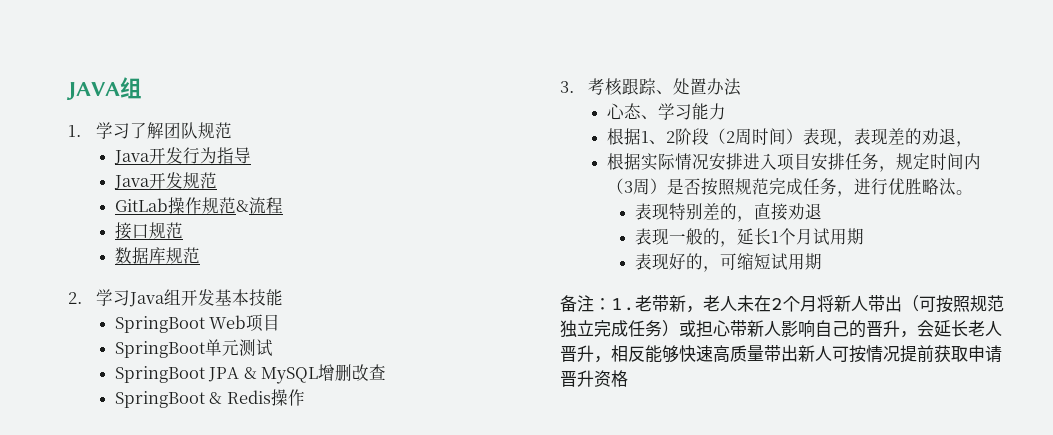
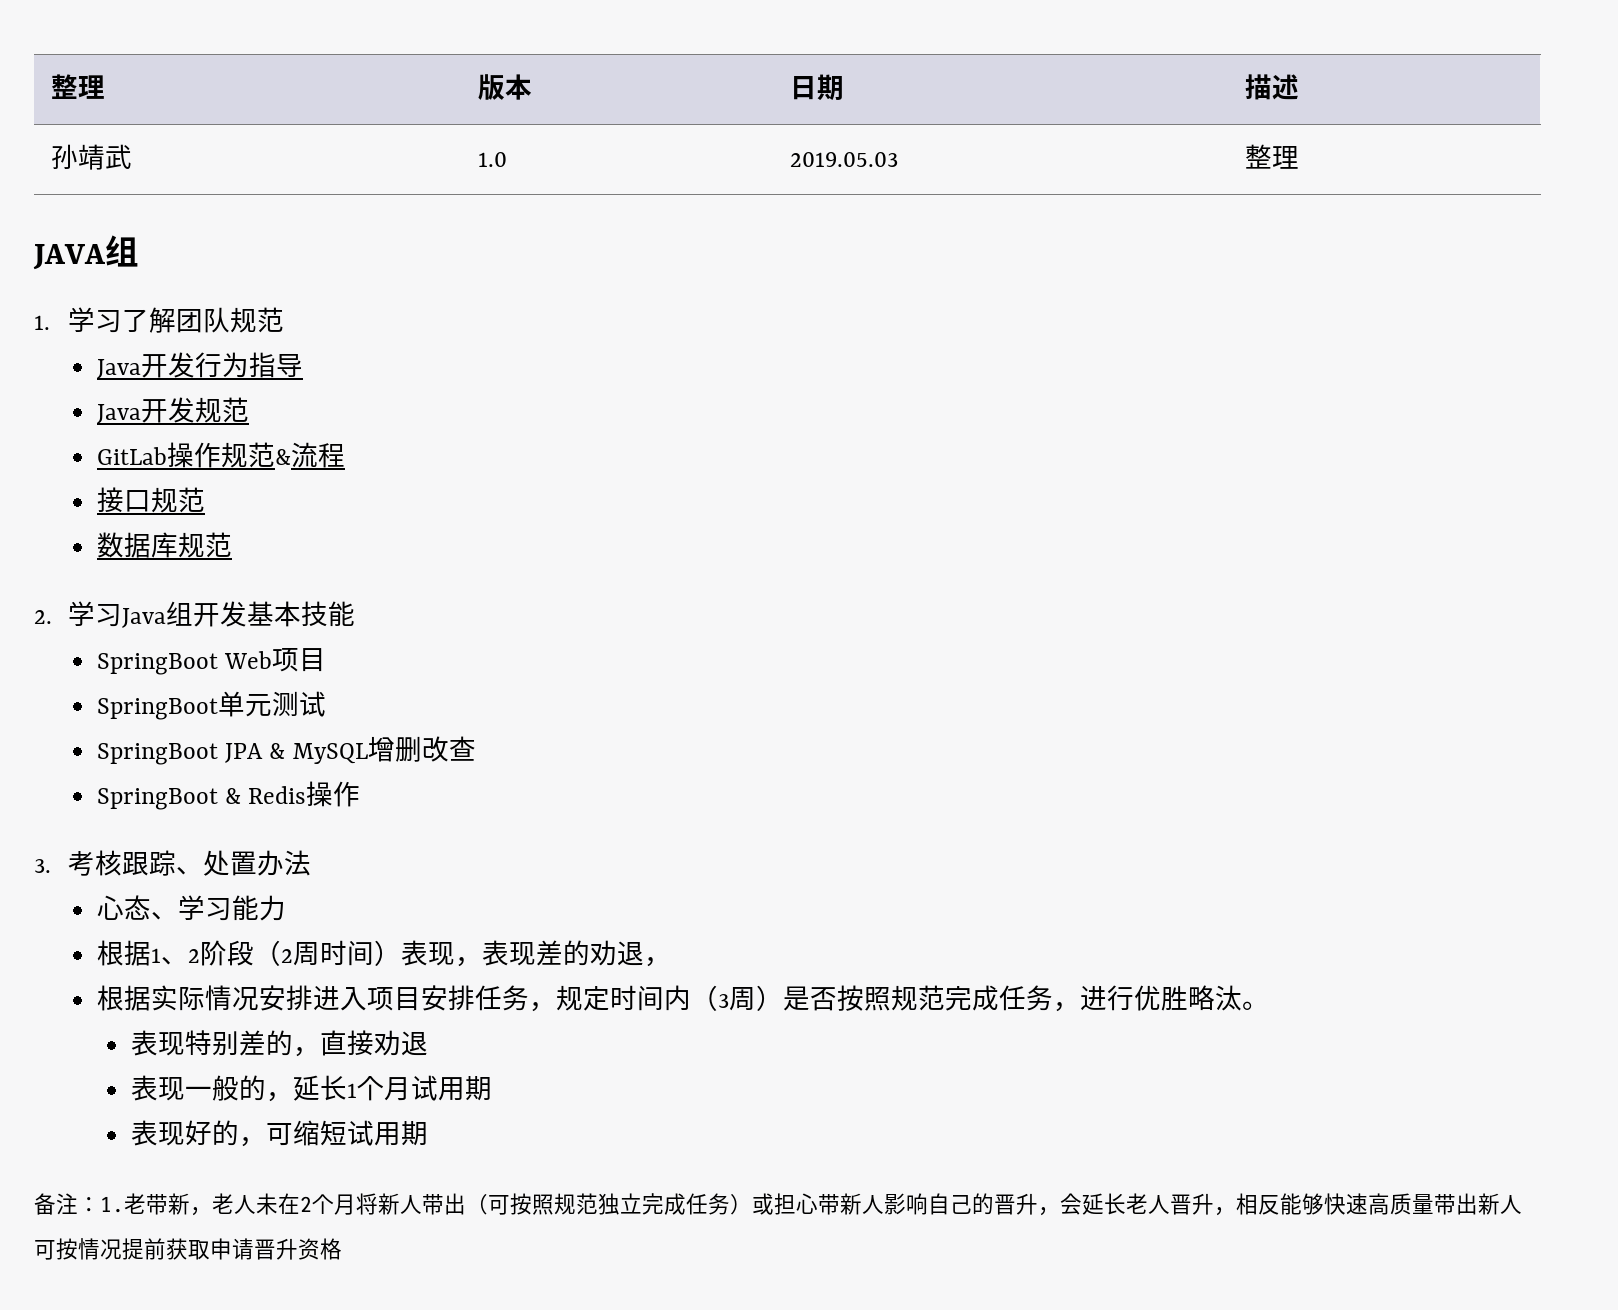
+ 整理 | 版本 | 日期 | 描述
+ 孙靖武 | 1.0 | 2019.05.03 | 整理

